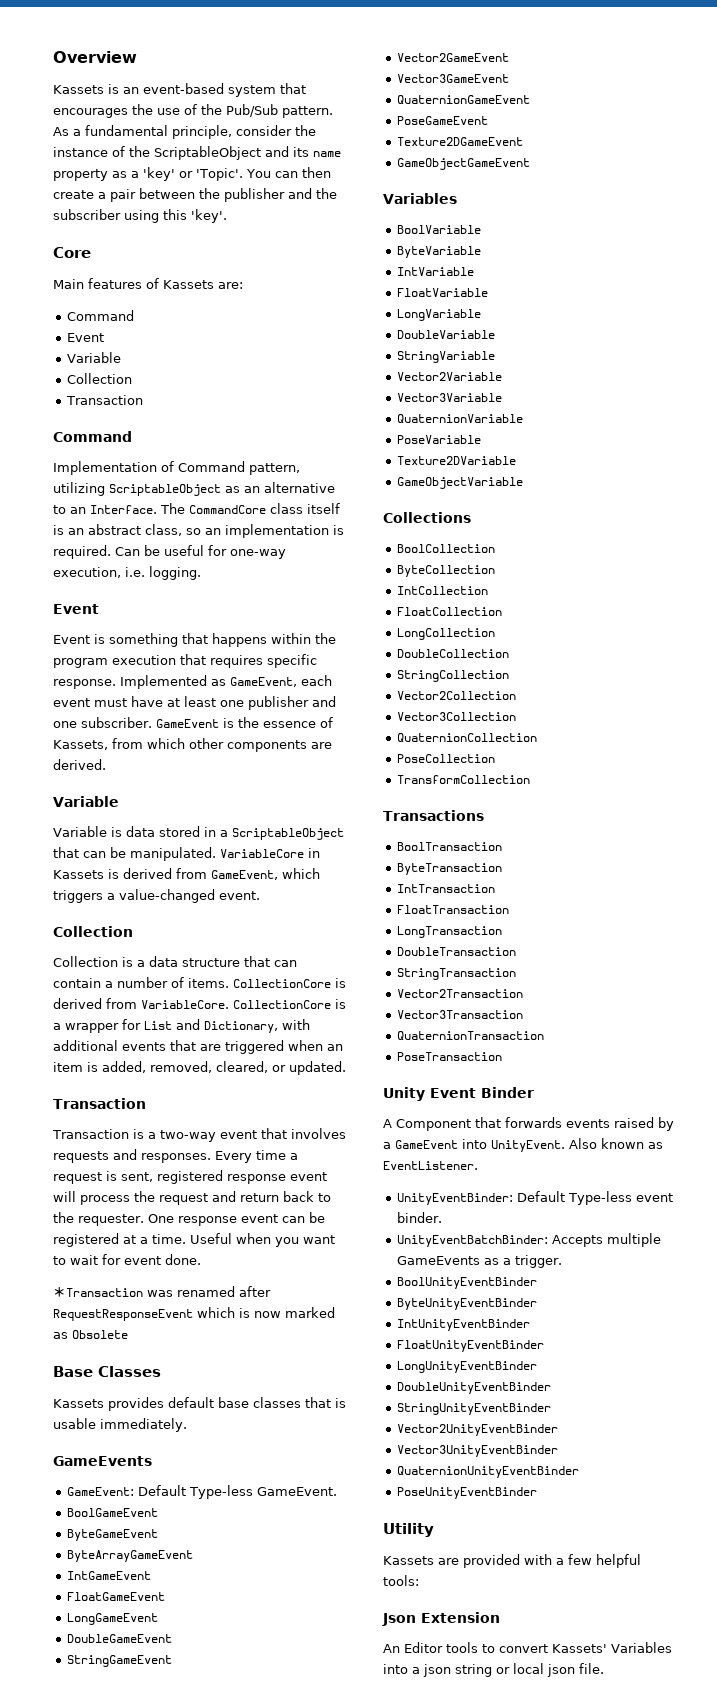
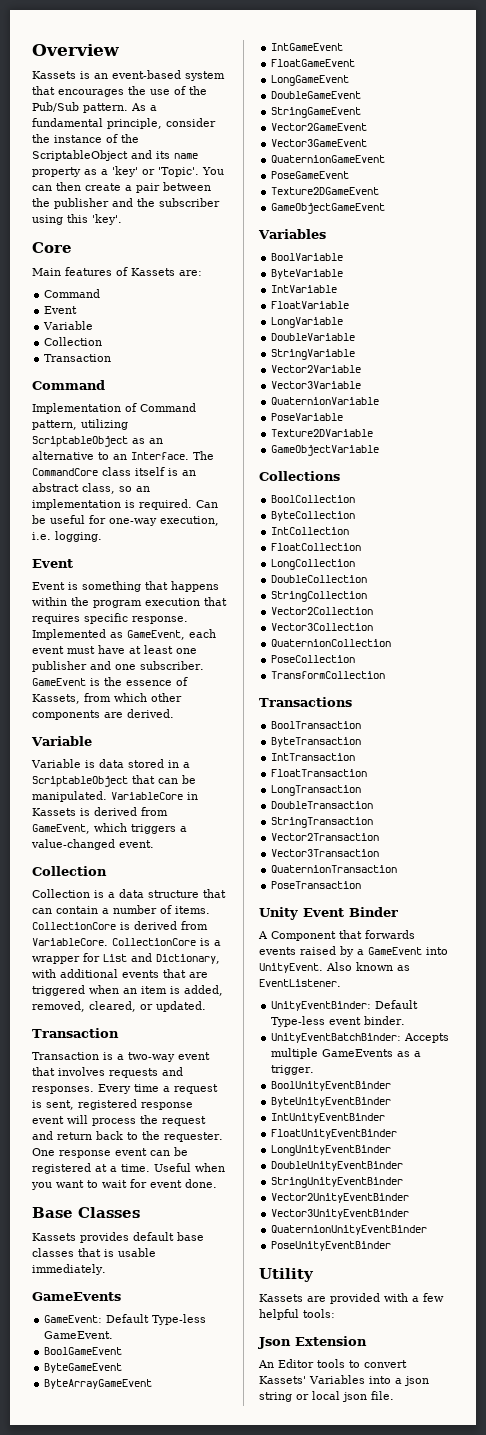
- ＊Transaction was renamed after RequestResponseEvent which is now marked as Obsolete

